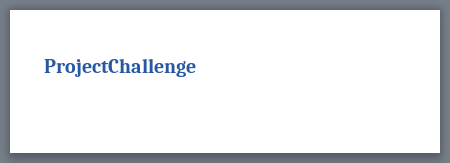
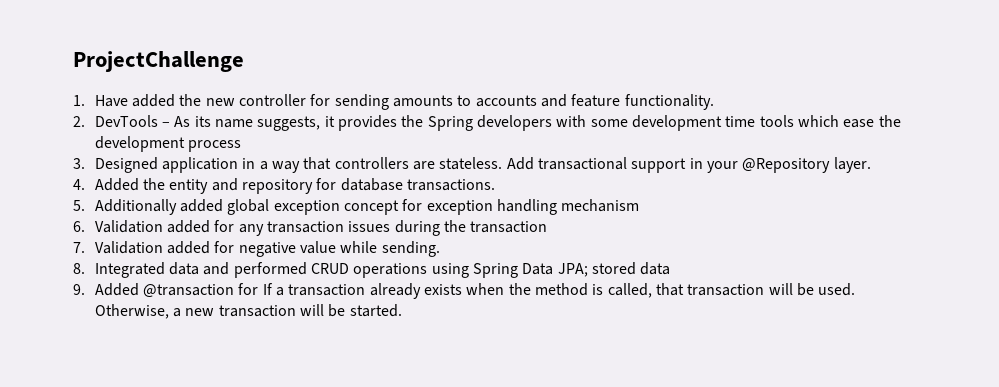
+ 1. Have added the new controller for sending amounts to accounts and feature functionality.
+ 2. DevTools – As its name suggests, it provides the Spring developers with some development time tools which ease the development process
+ 3. Designed application in a way that controllers are stateless. Add transactional support in your @Repository layer.
+ 4. Added the entity and repository for database transactions.
+ 5. Additionally added global exception concept for exception handling mechanism
+ 6. Validation added for any transaction issues during the transaction
+ 7. Validation added for negative value while sending.
+ 8. Integrated data and performed CRUD operations using Spring Data JPA; stored data
+ 9. Added @transaction for If a transaction already exists when the method is called, that transaction will be used. Otherwise, a new transaction will be started.

